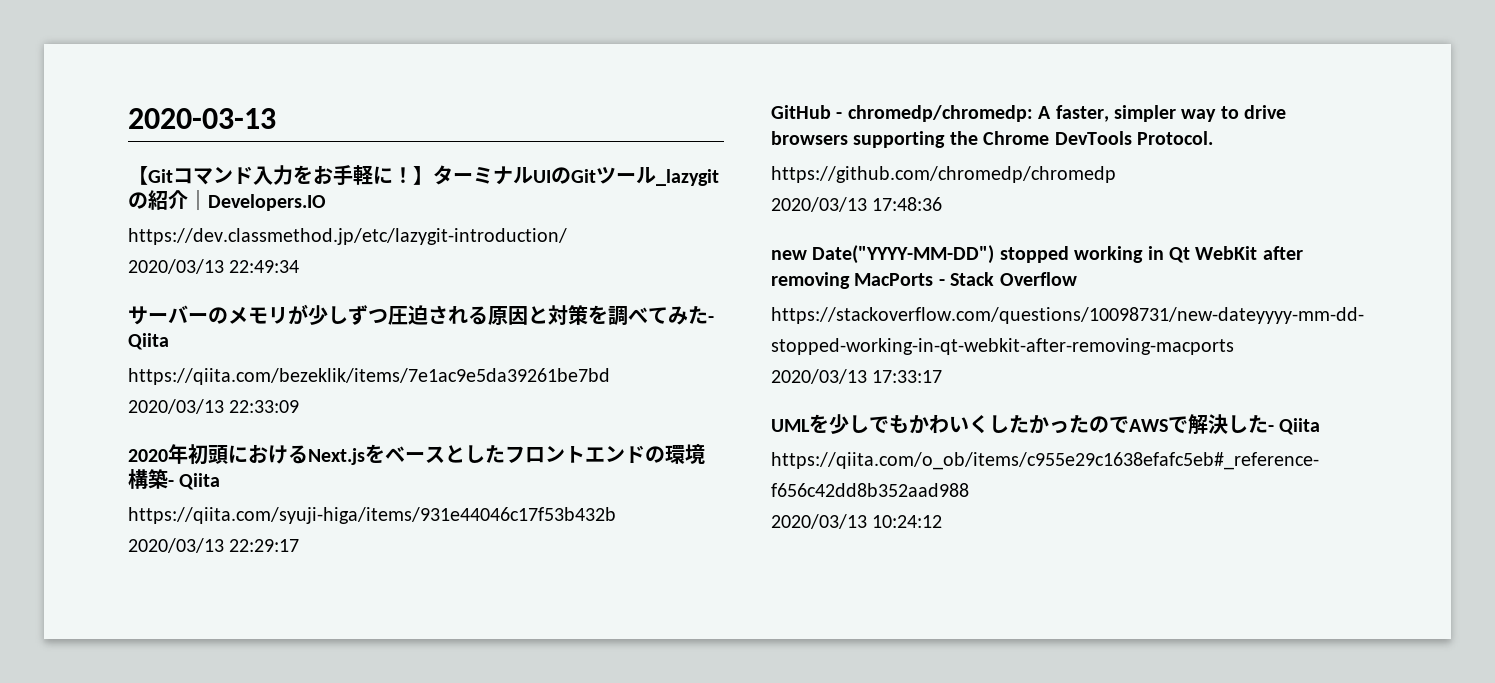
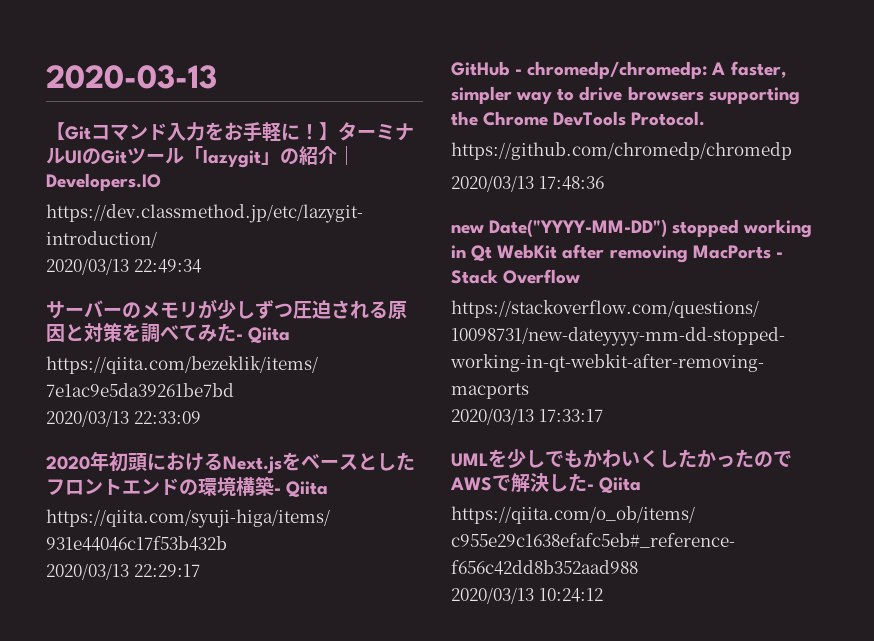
- 】ターミナルUIのGitツール_lazygitの紹介｜Developers.IO
+ 】ターミナルUIのGitツール「lazygit」の紹介｜Developers.IO

